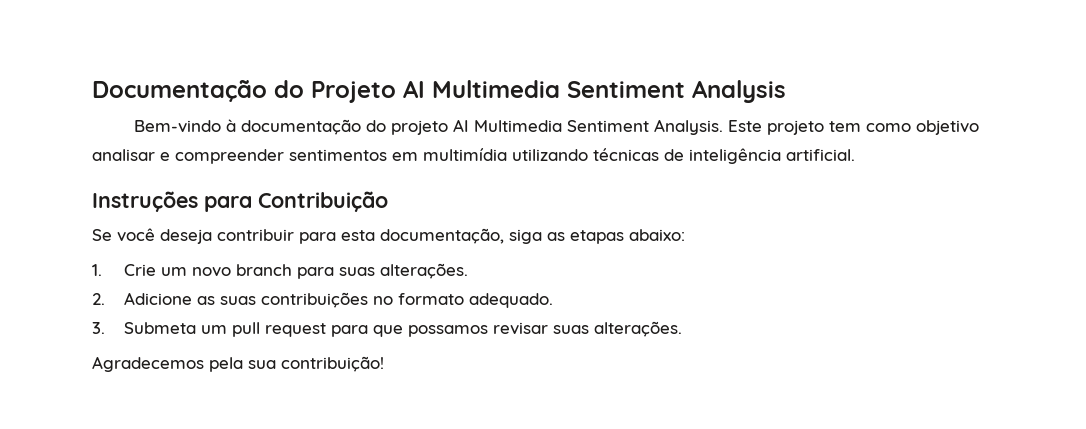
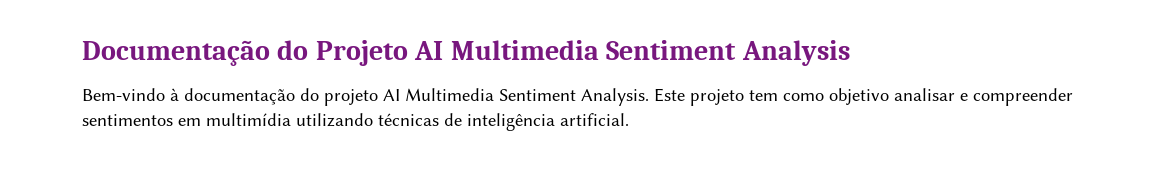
- Instruções para Contribuição
- Se você deseja contribuir para esta documentação, siga as etapas abaixo:
- 1. Crie um novo branch para suas alterações.
- 2. Adicione as suas contribuições no formato adequado.
- 3. Submeta um pull request para que possamos revisar suas alterações.
- Agradecemos pela sua contribuição!

